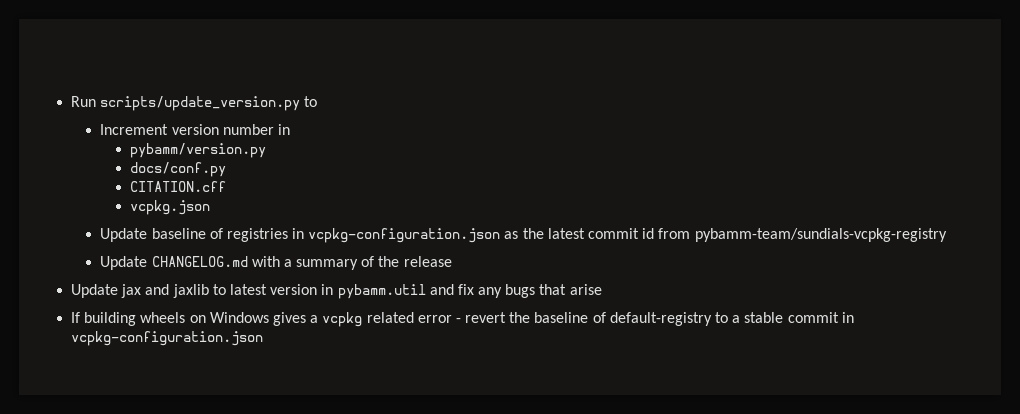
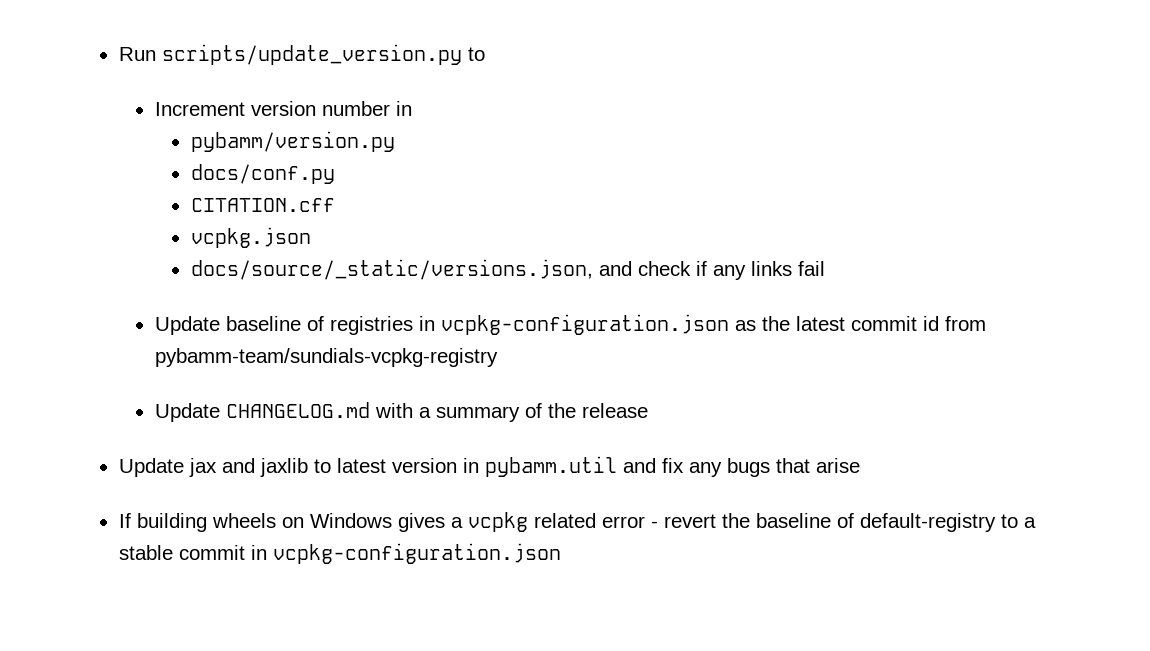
+ docs/source/_static/versions.json, and check if any links fail

